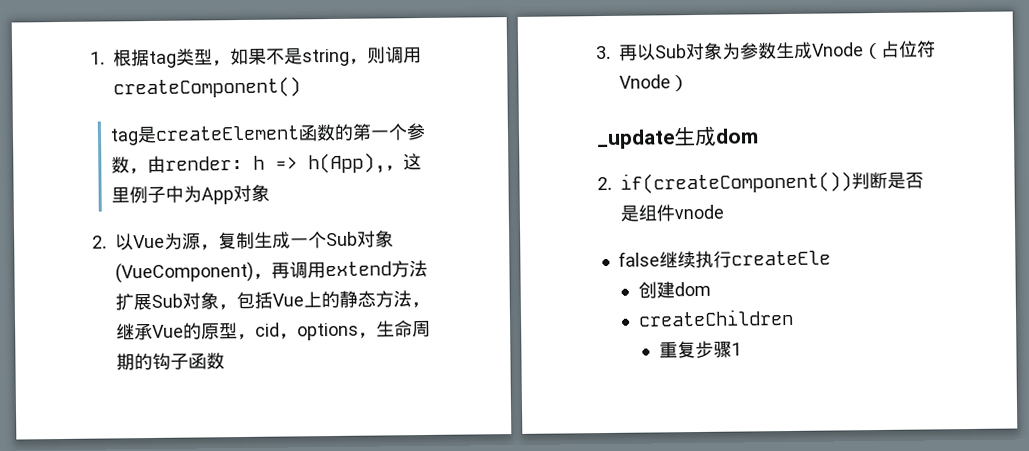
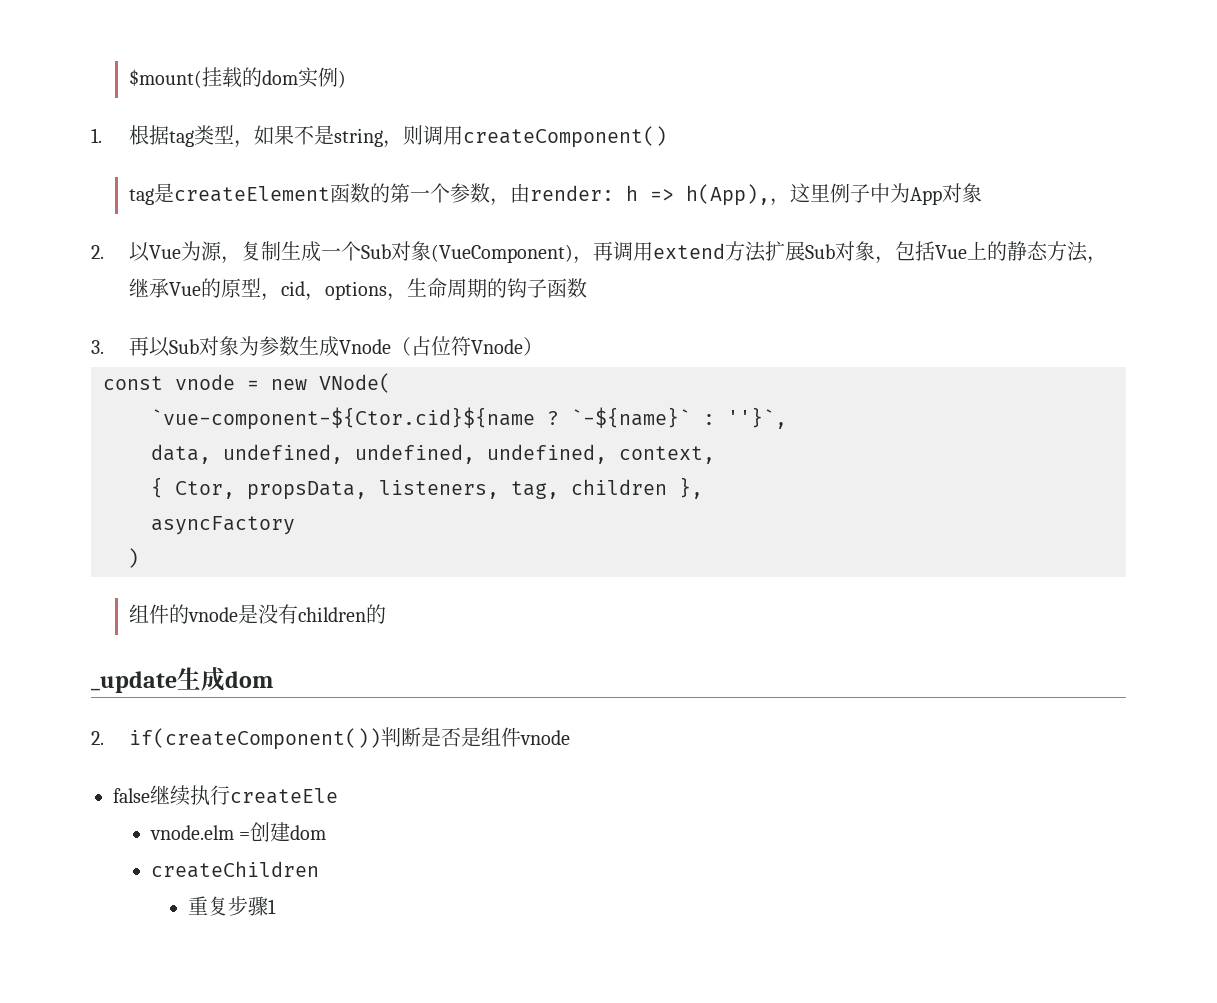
+ $mount(挂载的dom实例)
+ const vnode = new VNode(
+ `vue-component-${Ctor.cid}${name ? `-${name}` : ''}`,
+ data, undefined, undefined, undefined, context,
+ { Ctor, propsData, listeners, tag, children },
+ asyncFactory
+ )
+ 组件的vnode是没有children的
- 创建dom
+ vnode.elm =创建dom

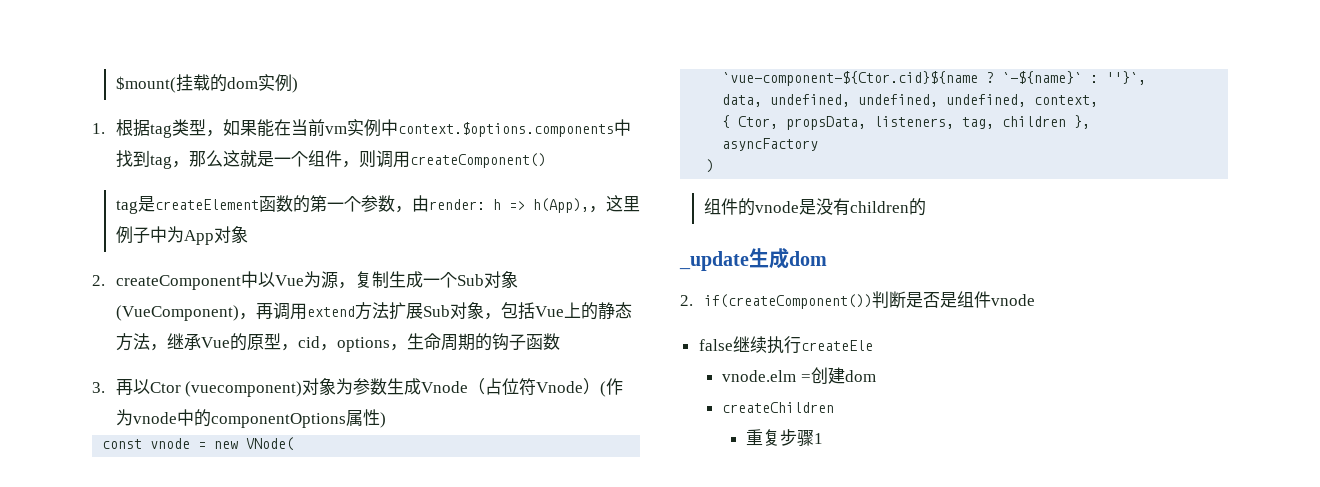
- 1.根据tag类型，如果不是string，则调用createComponent()
+ 1.根据tag类型，如果能在当前vm实例中context.$options.components中找到tag，那么这就是一个组件，则调用createComponent()
- 2.以Vue为源，复制生成一个Sub对象(VueComponent)，再调用extend方法扩展Sub对象，包括Vue上的静态方法，继承Vue的原型，cid，options，生命周期的钩子函数
+ 2. createComponent中以Vue为源，复制生成一个Sub对象(VueComponent)，再调用extend方法扩展Sub对象，包括Vue上的静态方法，继承Vue的原型，cid，options，生命周期的钩子函数
- 3.再以Sub对象为参数生成Vnode（占位符Vnode）
+ 3.再以Ctor (vuecomponent)对象为参数生成Vnode（占位符Vnode）(作为vnode中的componentOptions属性)

